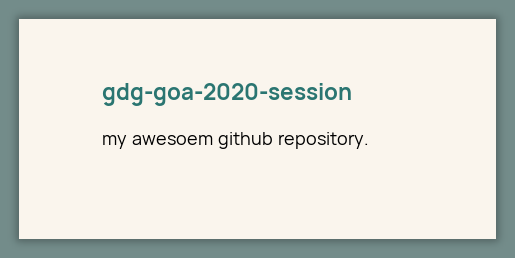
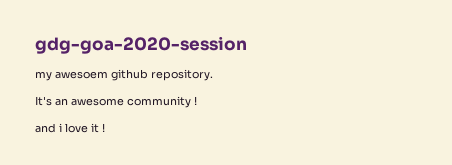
+ It's an awesome community !
+ and i love it !

